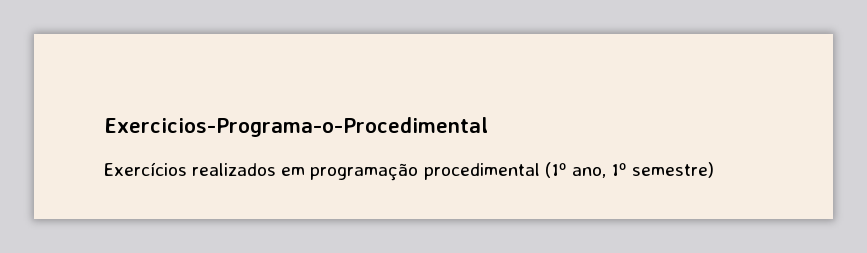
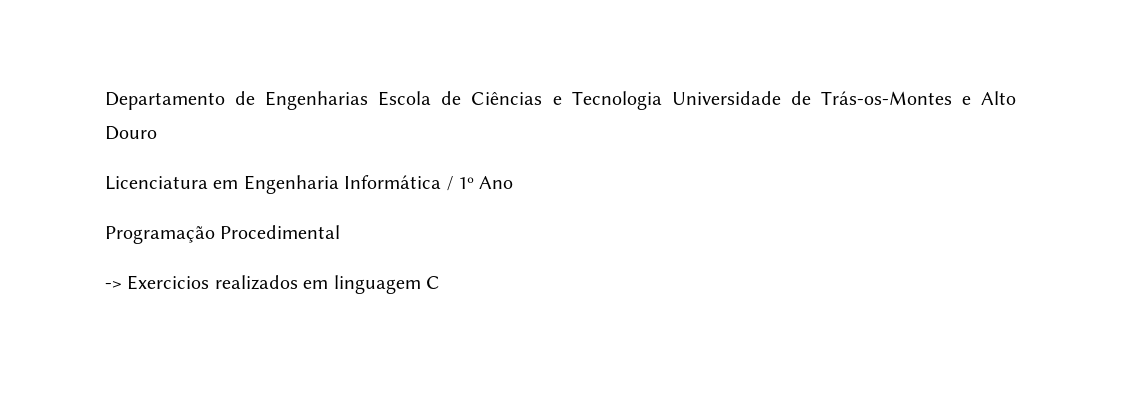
- Exercicios-Programa-o-Procedimental
- Exercícios realizados em programação procedimental (1º ano, 1º semestre)
+ Departamento de Engenharias Escola de Ciências e Tecnologia Universidade de Trás-os-Montes e Alto Douro
+ Licenciatura em Engenharia Informática / 1º Ano
+ Programação Procedimental
+ -> Exercicios realizados em linguagem C

